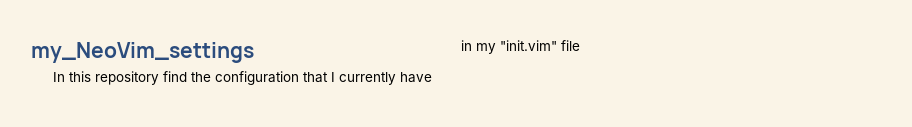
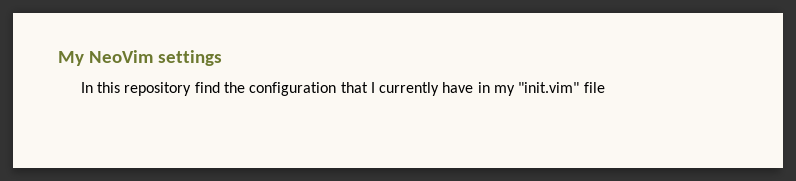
- my_NeoVim_settings
+ My NeoVim settings

